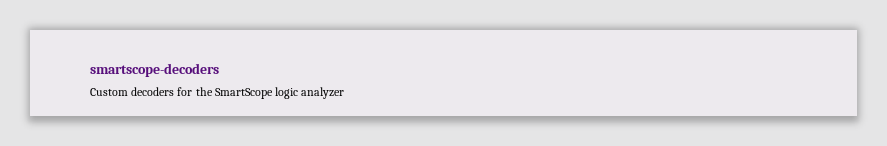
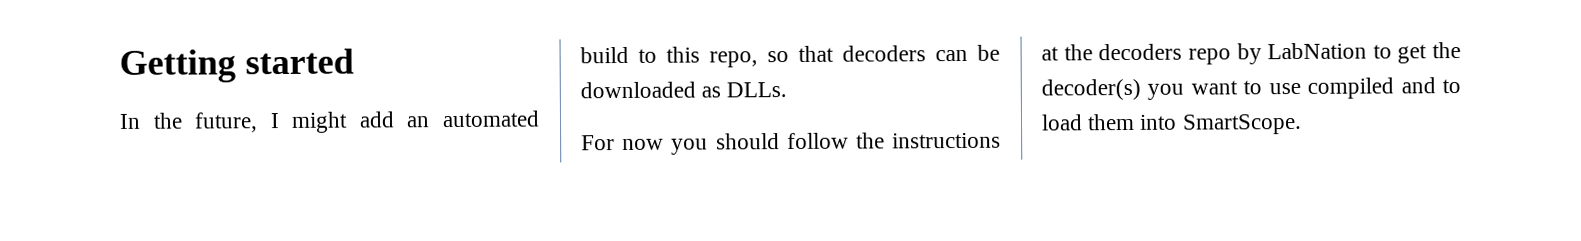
- smartscope-decoders
- Custom decoders for the SmartScope logic analyzer
+ Getting started
+ In the future, I might add an automated build to this repo, so that decoders can be downloaded as DLLs.
+ For now you should follow the instructions at the decoders repo by LabNation to get the decoder(s) you want to use compiled and to load them into SmartScope.

